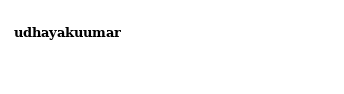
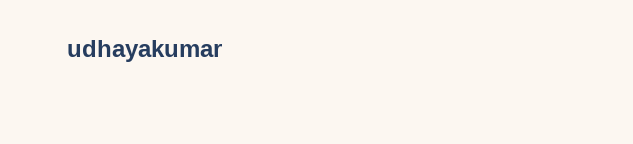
- udhayakuumar
+ udhayakumar

